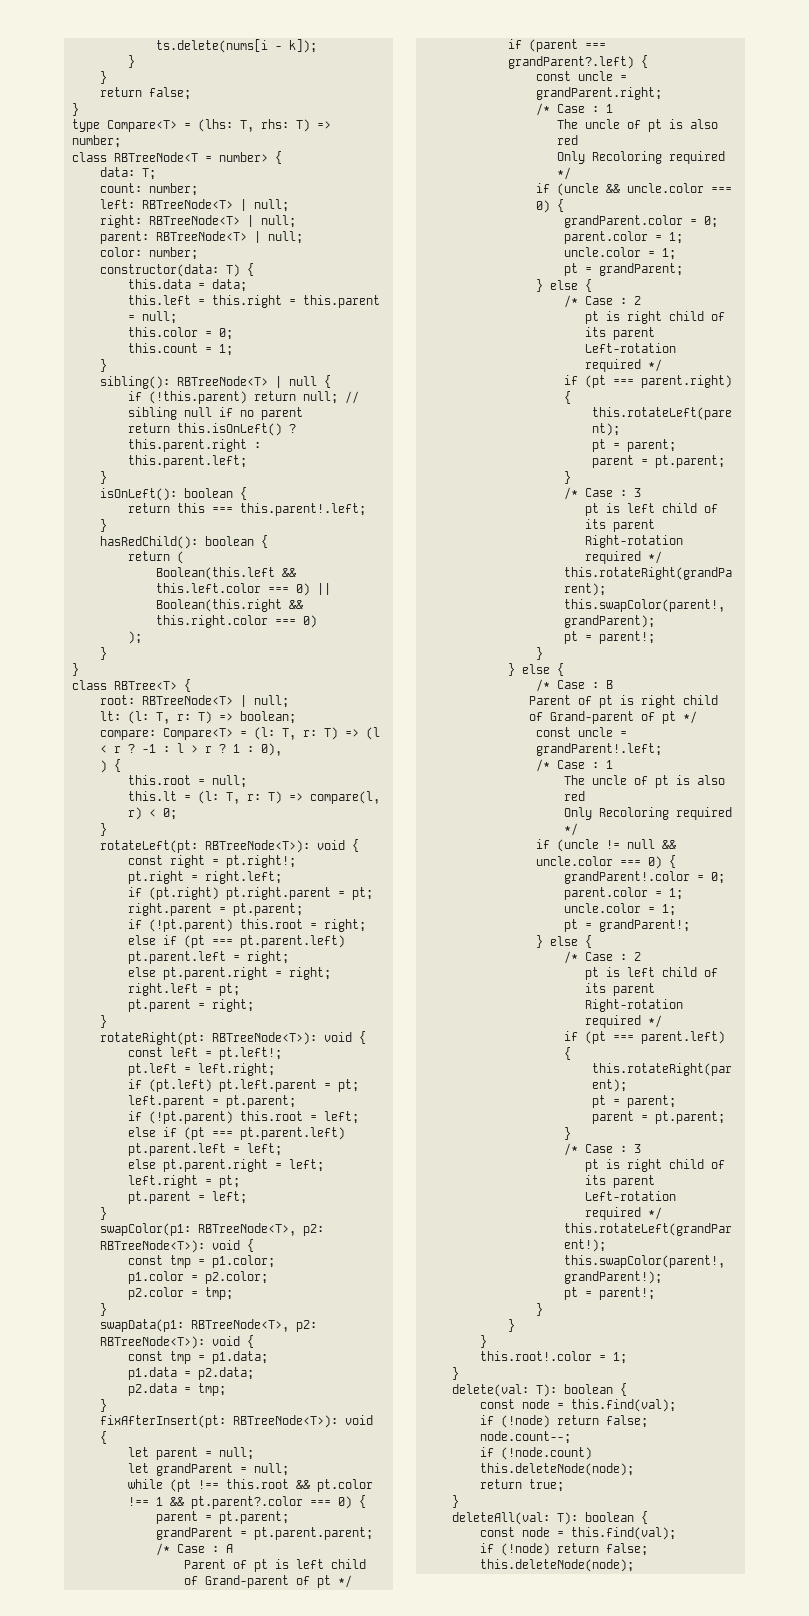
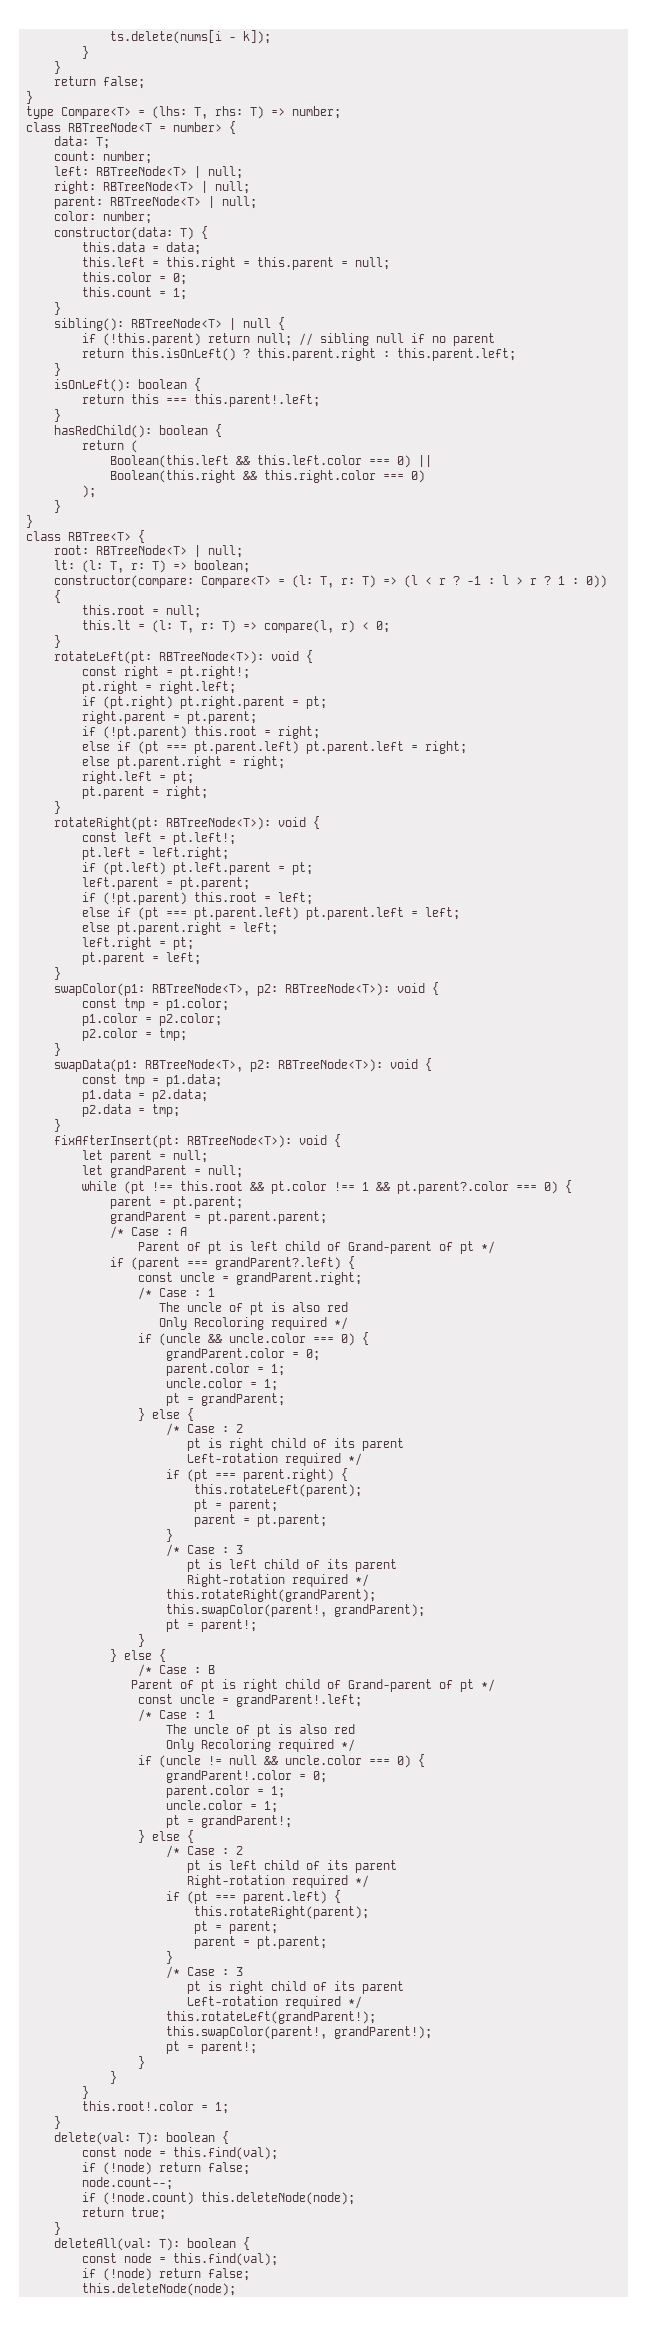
- compare: Compare<T> = (l: T, r: T) => (l < r ?
+ constructor(compare: Compare<T> = (l: T, r: T) => (l < r ?
- 1 : 0),
- ) {
+ 1 : 0)) {

